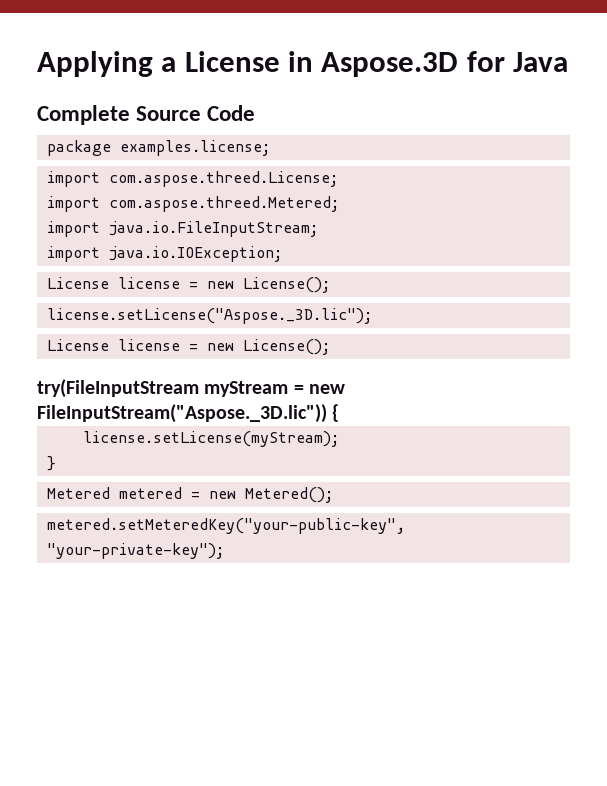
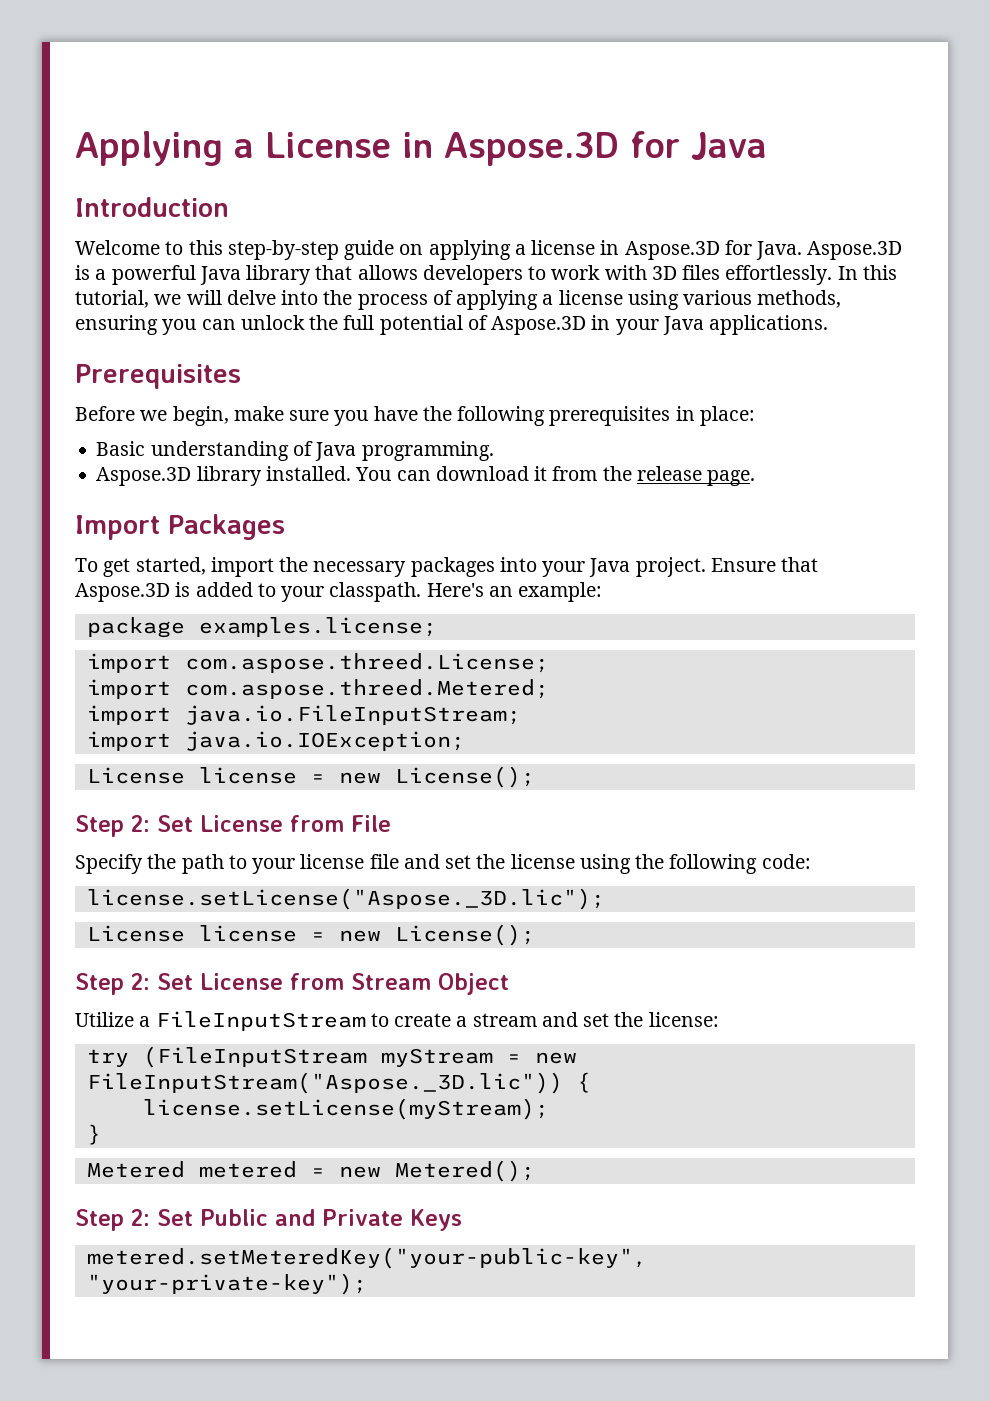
- Complete Source Code
+ Introduction
+ Welcome to this step-by-step guide on applying a license in Aspose.3D for Java. Aspose.3D is a powerful Java library that allows developers to work with 3D files effortlessly. In this tutorial, we will delve into the process of applying a license using various methods, ensuring you can unlock the full potential of Aspose.3D in your Java applications.
+ Prerequisites
+ Before we begin, make sure you have the following prerequisites in place:
+ Basic understanding of Java programming.
+ Aspose.3D library installed. You can download it from the release page.
+ Import Packages
+ To get started, import the necessary packages into your Java project. Ensure that Aspose.3D is added to your classpath. Here's an example:
+ Step 2: Set License from File
+ Specify the path to your license file and set the license using the following code:
- try(FileInputStream myStream = new FileInputStream("Aspose._3D.lic")) {
+ Step 2: Set License from Stream Object
+ Utilize a FileInputStream to create a stream and set the license:
+ try (FileInputStream myStream = new FileInputStream("Aspose._3D.lic")) {
+ Step 2: Set Public and Private Keys

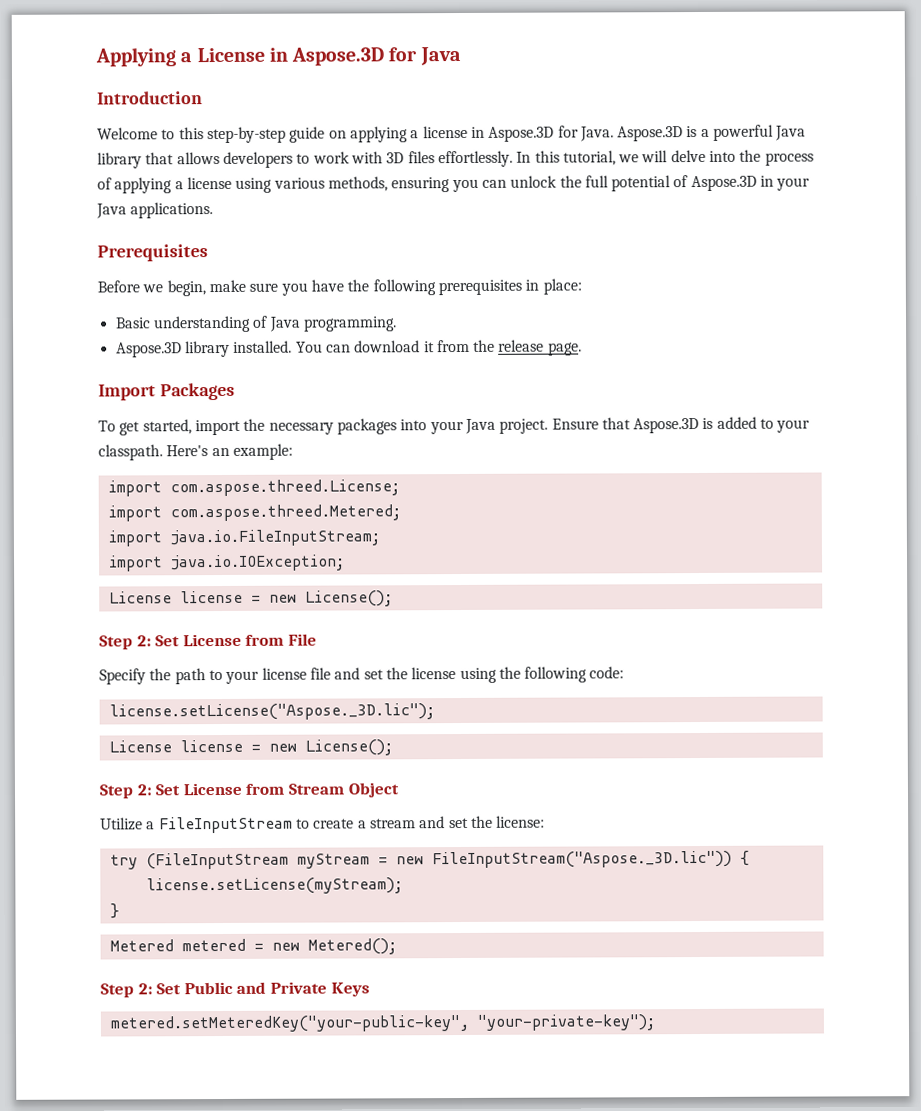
- package examples.license;

